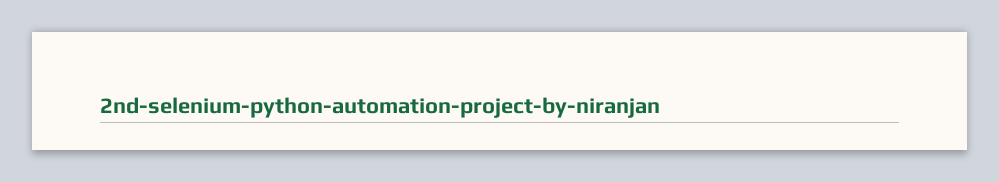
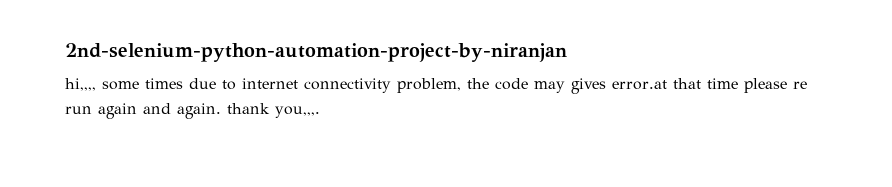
+ hi,,,, some times due to internet connectivity problem, the code may gives error.at that time please re run again and again. thank you,,,.

